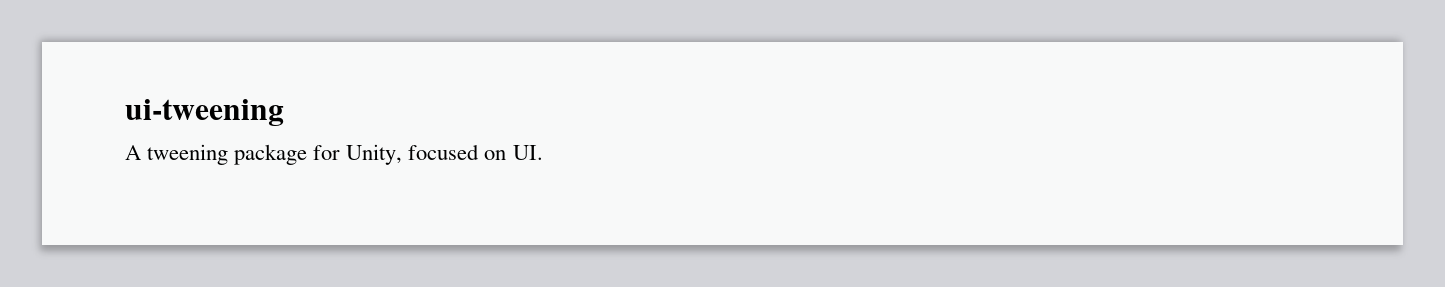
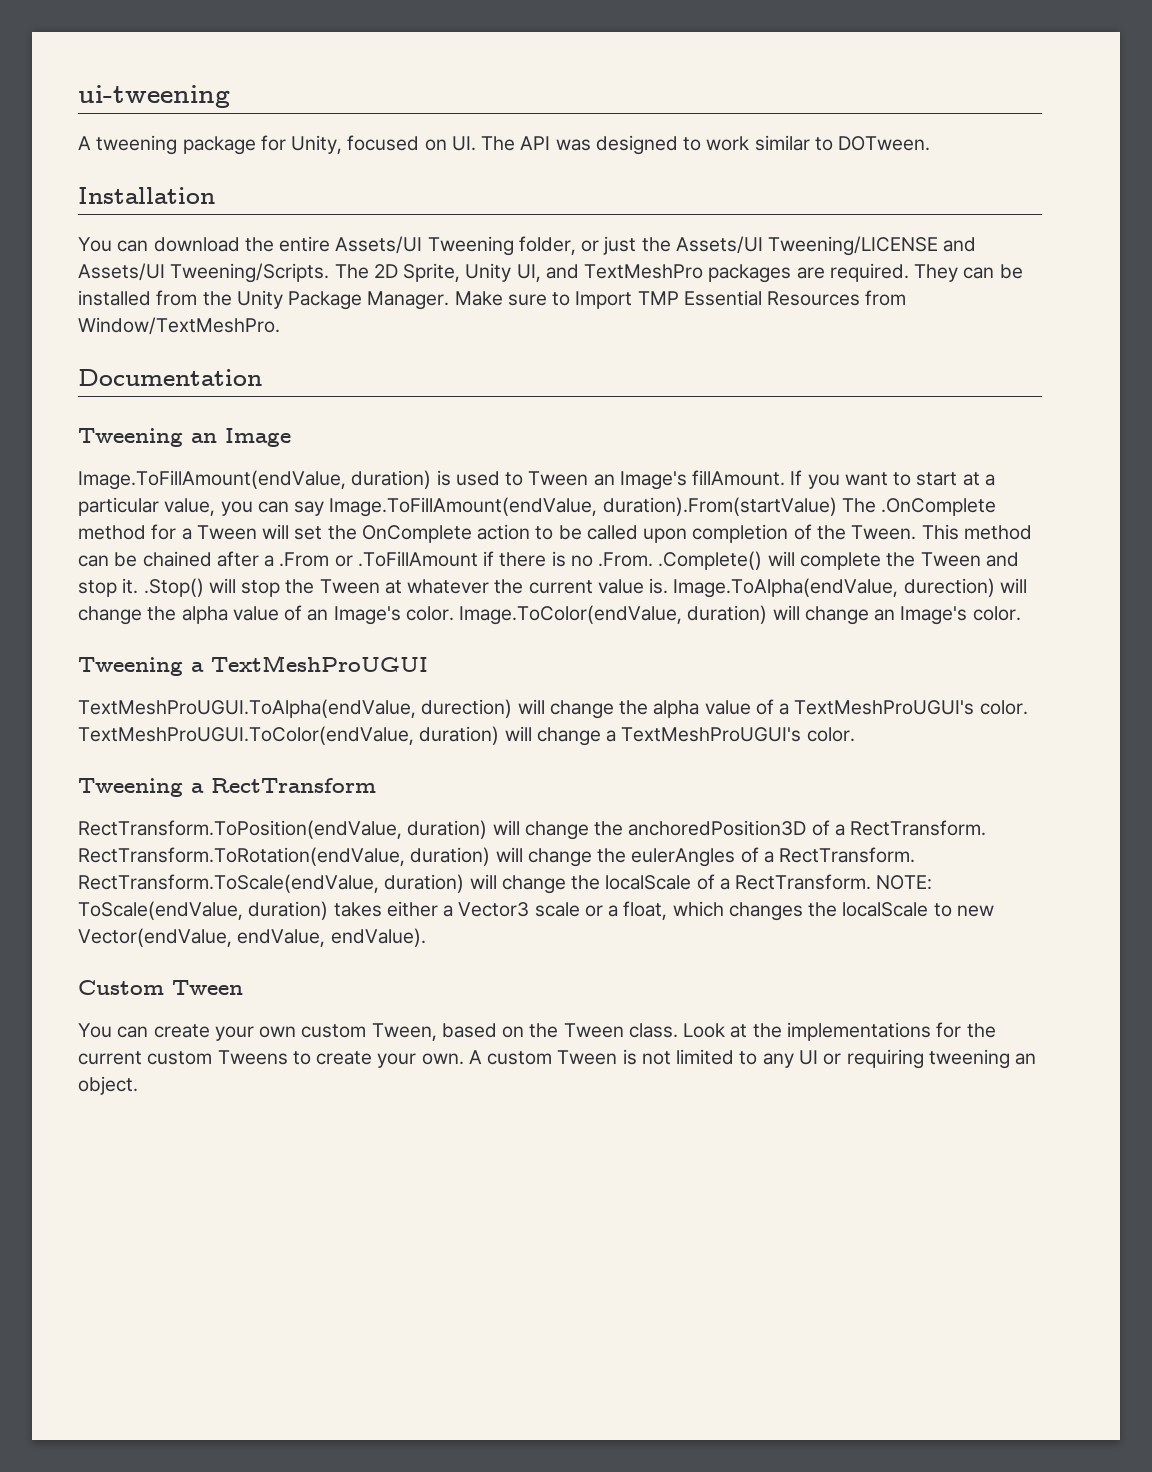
- A tweening package for Unity, focused on UI.
+ A tweening package for Unity, focused on UI. The API was designed to work similar to DOTween.
+ Installation
+ You can download the entire Assets/UI Tweening folder, or just the Assets/UI Tweening/LICENSE and Assets/UI Tweening/Scripts. The 2D Sprite, Unity UI, and TextMeshPro packages are required. They can be installed from the Unity Package Manager. Make sure to Import TMP Essential Resources from Window/TextMeshPro.
+ Documentation
+ Tweening an Image
+ Image.ToFillAmount(endValue, duration) is used to Tween an Image's fillAmount. If you want to start at a particular value, you can say Image.ToFillAmount(endValue, duration).From(startValue) The .OnComplete method for a Tween will set the OnComplete action to be called upon completion of the Tween. This method can be chained after a .From or .ToFillAmount if there is no .From. .Complete() will complete the Tween and stop it. .Stop() will stop the Tween at whatever the current value is. Image.ToAlpha(endValue, durection) will change the alpha value of an Image's color. Image.ToColor(endValue, duration) will change an Image's color.
+ Tweening a TextMeshProUGUI
+ TextMeshProUGUI.ToAlpha(endValue, durection) will change the alpha value of a TextMeshProUGUI's color. TextMeshProUGUI.ToColor(endValue, duration) will change a TextMeshProUGUI's color.
+ Tweening a RectTransform
+ RectTransform.ToPosition(endValue, duration) will change the anchoredPosition3D of a RectTransform. RectTransform.ToRotation(endValue, duration) will change the eulerAngles of a RectTransform. RectTransform.ToScale(endValue, duration) will change the localScale of a RectTransform. NOTE: ToScale(endValue, duration) takes either a Vector3 scale or a float, which changes the localScale to new Vector(endValue, endValue, endValue).
+ Custom Tween
+ You can create your own custom Tween, based on the Tween class. Look at the implementations for the current custom Tweens to create your own. A custom Tween is not limited to any UI or requiring tweening an object.

